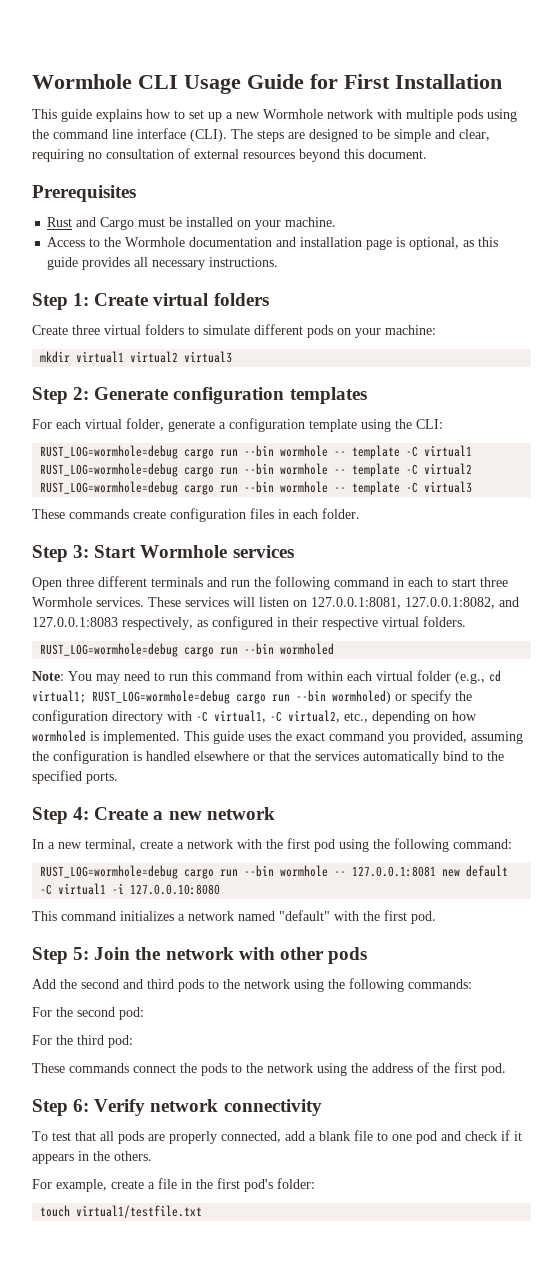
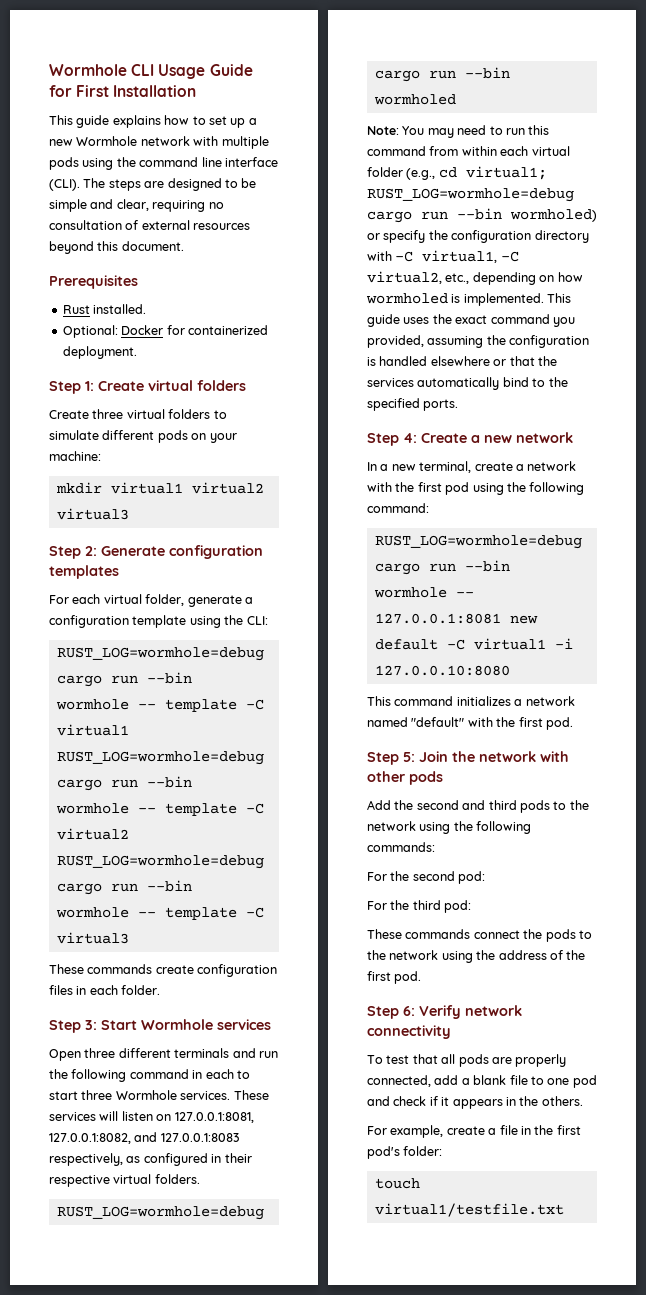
- Rust and Cargo must be installed on your machine.
- Access to the Wormhole documentation and installation page is optional, as this guide provides all necessary instructions.
+ Rust installed.
+ Optional: Docker for containerized deployment.

